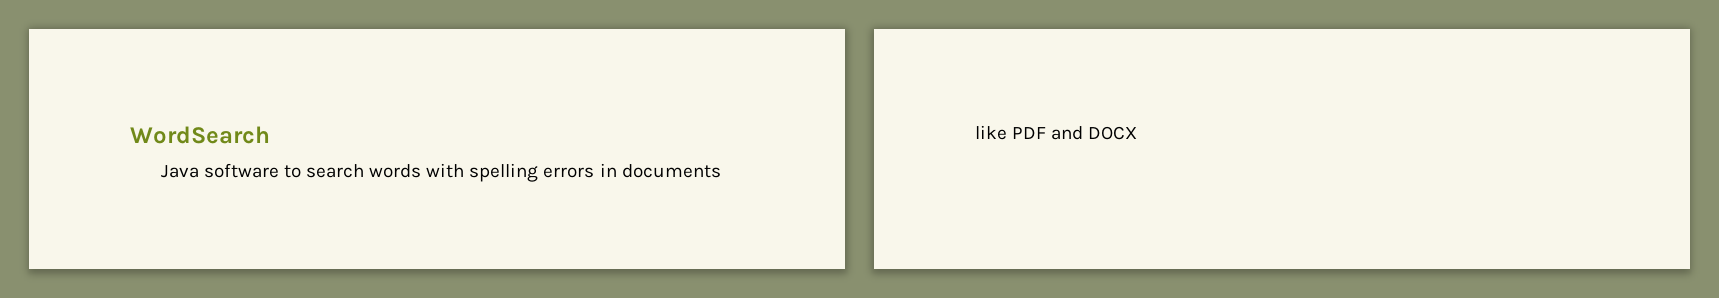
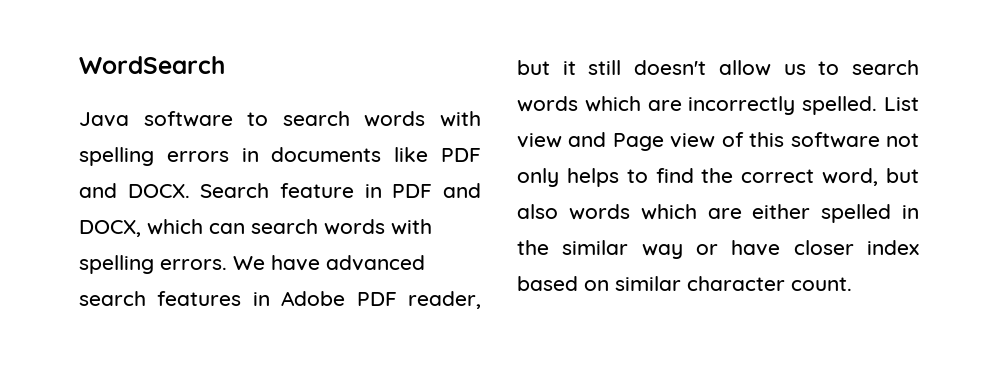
- Java software to search words with spelling errors in documents like PDF and DOCX
+ Java software to search words with spelling errors in documents like PDF and DOCX. Search feature in PDF and DOCX, which can search words with spelling errors. We have advanced search features in Adobe PDF reader, but it still doesn't allow us to search words which are incorrectly spelled. List view and Page view of this software not only helps to find the correct word, but also words which are either spelled in the similar way or have closer index based on similar character count.

